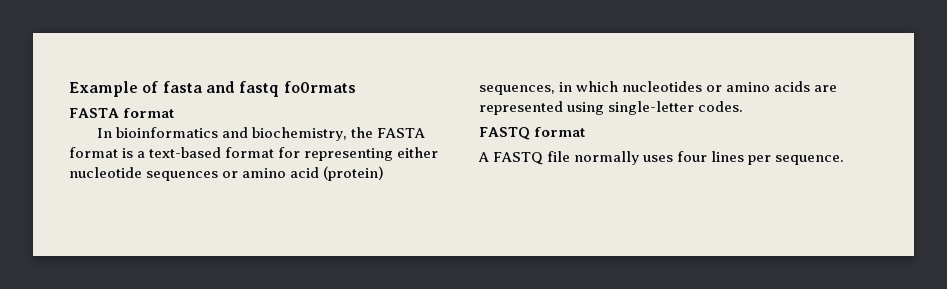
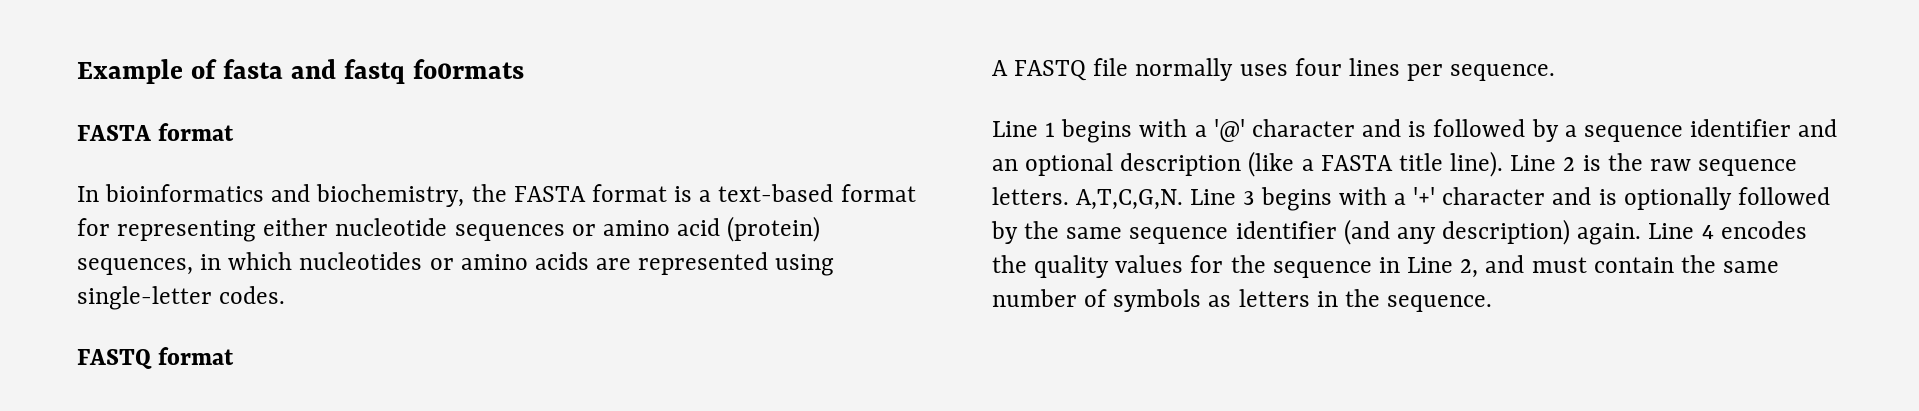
+ Line 1 begins with a '@' character and is followed by a sequence identifier and an optional description (like a FASTA title line). Line 2 is the raw sequence letters. A,T,C,G,N. Line 3 begins with a '+' character and is optionally followed by the same sequence identifier (and any description) again. Line 4 encodes the quality values for the sequence in Line 2, and must contain the same number of symbols as letters in the sequence.

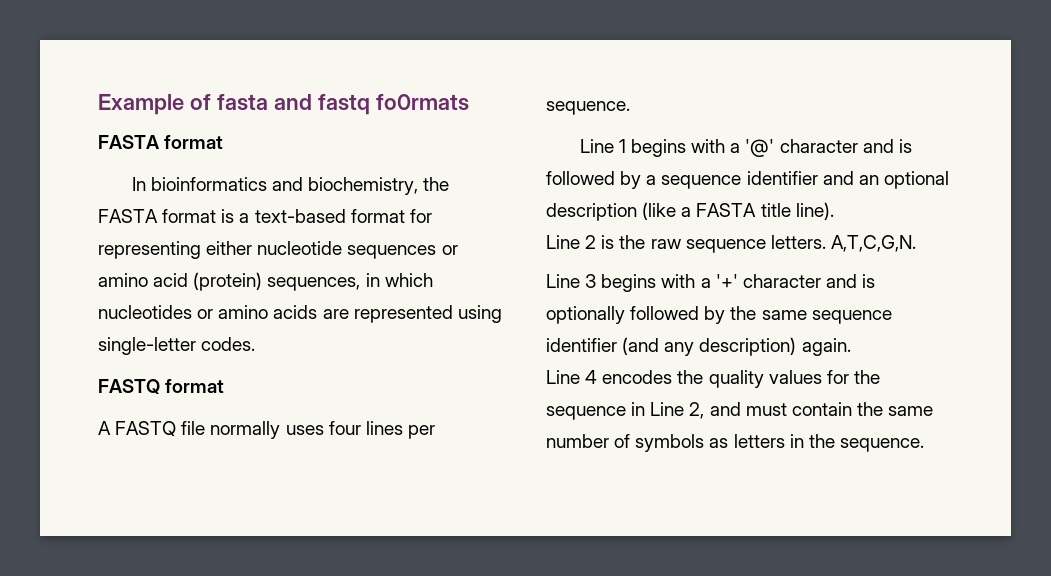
- Line 1 begins with a '@' character and is followed by a sequence identifier and an optional description (like a FASTA title line). Line 2 is the raw sequence letters.
+ Line 1 begins with a '@' character and is followed by a sequence identifier and an optional description (like a FASTA title line).
+ Line 2 is the raw sequence letters.
- A,T,C,G,N. Line 3 begins with a '+' character and is optionally followed by the same sequence identifier (and any description) again. Line 4 encodes the quality values for the sequence in Line 2, and must contain the same number of symbols as letters in the sequence.
+ A,T,C,G,N.
+ Line 3 begins with a '+' character and is optionally followed by the same sequence identifier (and any description) again.
+ Line 4 encodes the quality values for the sequence in Line 2, and must contain the same number of symbols as letters in the sequence.

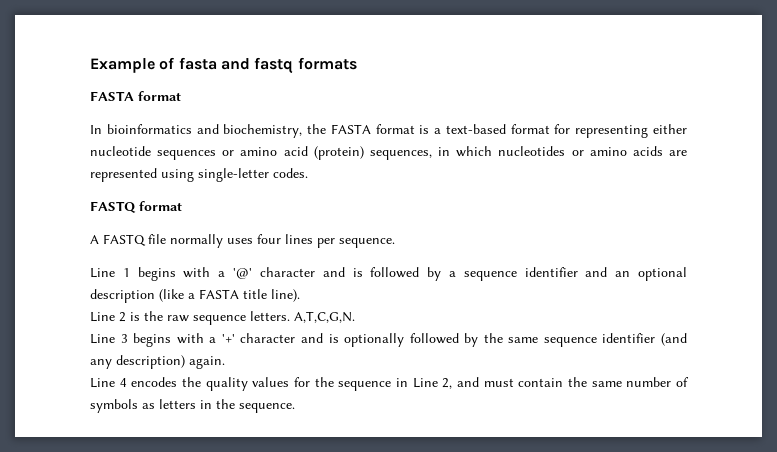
- Example of fasta and fastq fo0rmats
+ Example of fasta and fastq formats

